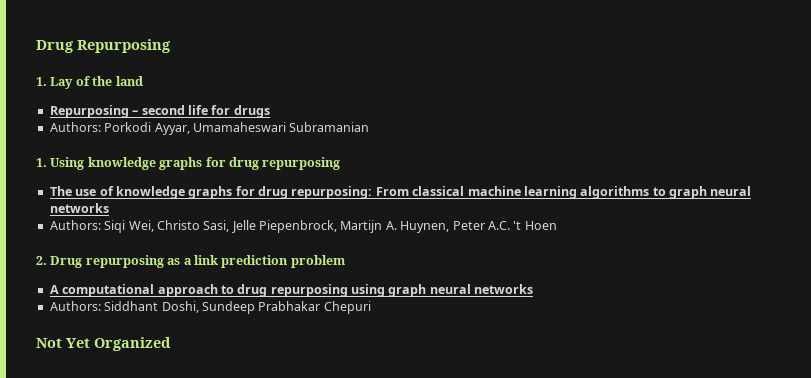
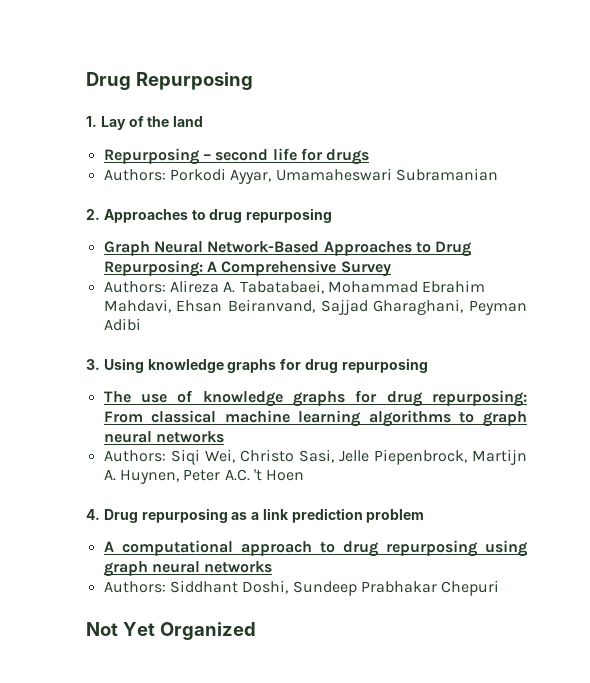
- 1. Using knowledge graphs for drug repurposing
+ 2. Approaches to drug repurposing
+ Graph Neural Network-Based Approaches to Drug Repurposing: A Comprehensive Survey
+ Authors: Alireza A. Tabatabaei, Mohammad Ebrahim Mahdavi, Ehsan Beiranvand, Sajjad Gharaghani, Peyman Adibi
+ 3. Using knowledge graphs for drug repurposing
- 2. Drug repurposing as a link prediction problem
+ 4. Drug repurposing as a link prediction problem

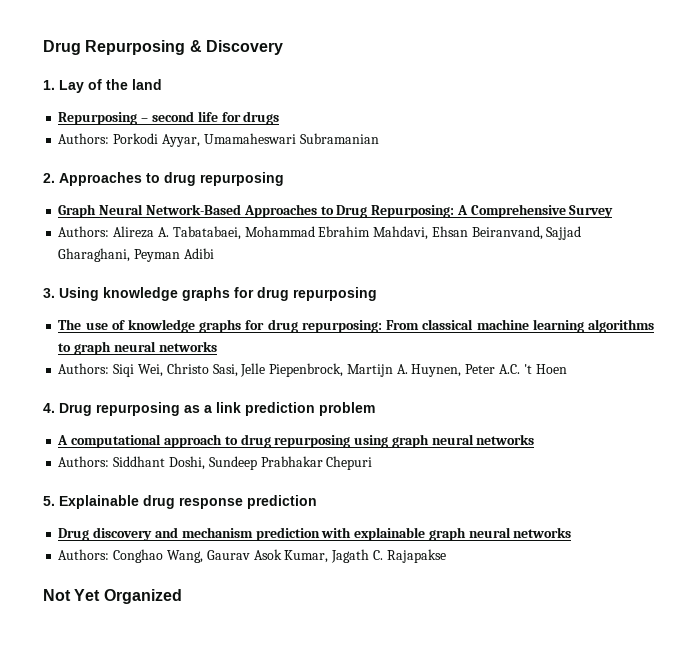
- Drug Repurposing
+ Drug Repurposing & Discovery
+ 5. Explainable drug response prediction
+ Drug discovery and mechanism prediction with explainable graph neural networks
+ Authors: Conghao Wang, Gaurav Asok Kumar, Jagath C. Rajapakse

